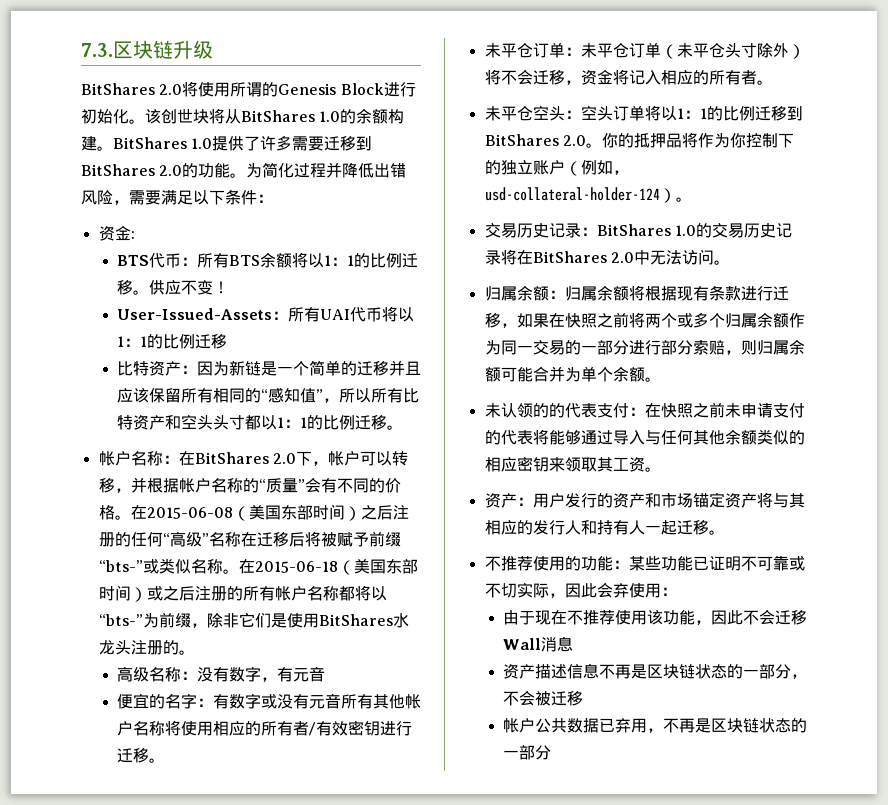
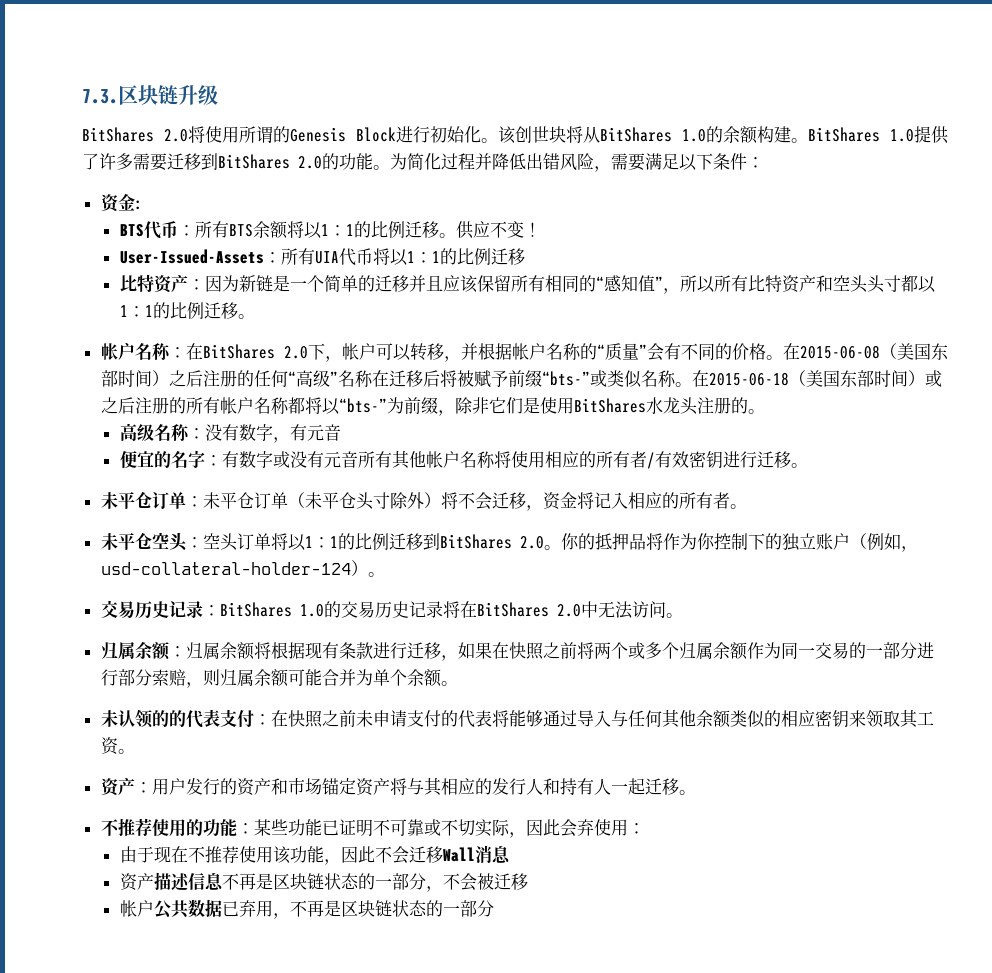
- User-Issued-Assets：所有UAI代币将以1：1的比例迁移
+ User-Issued-Assets：所有UIA代币将以1：1的比例迁移

